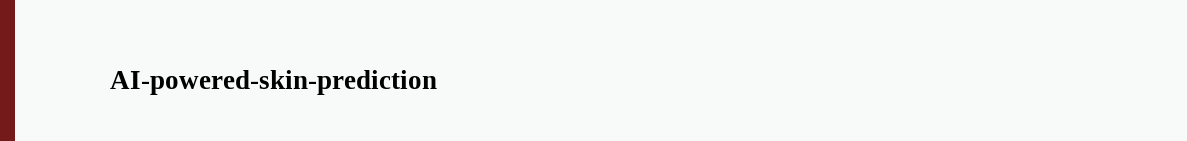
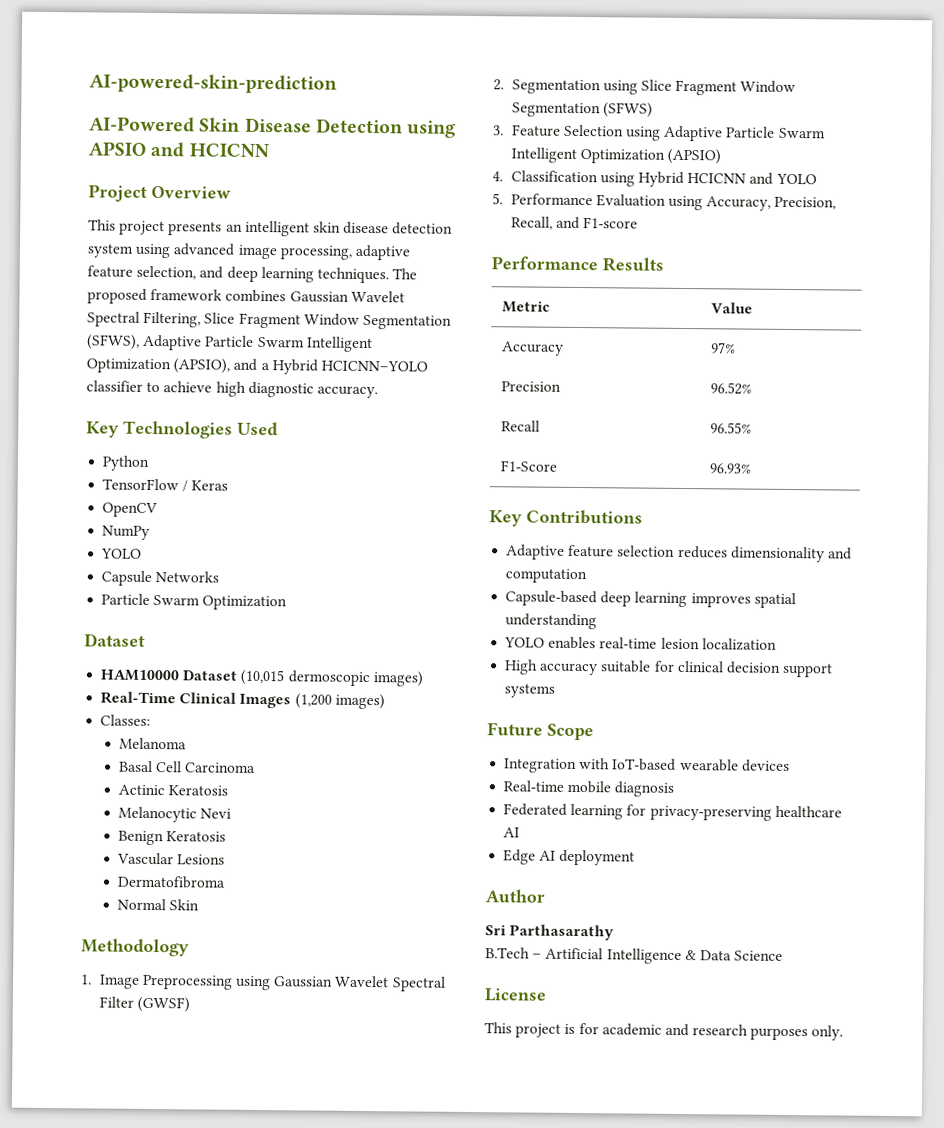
+ AI-Powered Skin Disease Detection using APSIO and HCICNN
+ Project Overview
+ This project presents an intelligent skin disease detection system using advanced image processing, adaptive feature selection, and deep learning techniques. The proposed framework combines Gaussian Wavelet Spectral Filtering, Slice Fragment Window Segmentation (SFWS), Adaptive Particle Swarm Intelligent Optimization (APSIO), and a Hybrid HCICNN–YOLO classifier to achieve high diagnostic accuracy.
+ Key Technologies Used
+ Python
+ TensorFlow / Keras
+ OpenCV
+ NumPy
+ YOLO
+ Capsule Networks
+ Particle Swarm Optimization
+ Dataset
+ HAM10000 Dataset (10,015 dermoscopic images)
+ Real-Time Clinical Images (1,200 images)
+ Classes:
+ Melanoma
+ Basal Cell Carcinoma
+ Actinic Keratosis
+ Melanocytic Nevi
+ Benign Keratosis
+ Vascular Lesions
+ Dermatofibroma
+ Normal Skin
+ Methodology
+ 1. Image Preprocessing using Gaussian Wavelet Spectral Filter (GWSF)
+ 2. Segmentation using Slice Fragment Window Segmentation (SFWS)
+ 3. Feature Selection using Adaptive Particle Swarm Intelligent Optimization (APSIO)
+ 4. Classification using Hybrid HCICNN and YOLO
+ 5. Performance Evaluation using Accuracy, Precision, Recall, and F1-score
+ Performance Results
+ Metric | Value
+ Accuracy | 97%
+ Precision | 96.52%
+ Recall | 96.55%
+ F1-Score | 96.93%
+ Key Contributions
+ Adaptive feature selection reduces dimensionality and computation
+ Capsule-based deep learning improves spatial understanding
+ YOLO enables real-time lesion localization
+ High accuracy suitable for clinical decision support systems
+ Future Scope
+ Integration with IoT-based wearable devices
+ Real-time mobile diagnosis
+ Federated learning for privacy-preserving healthcare AI
+ Edge AI deployment
+ Author
+ Sri Parthasarathy
+ B.Tech – Artificial Intelligence & Data Science
+ License
+ This project is for academic and research purposes only.

